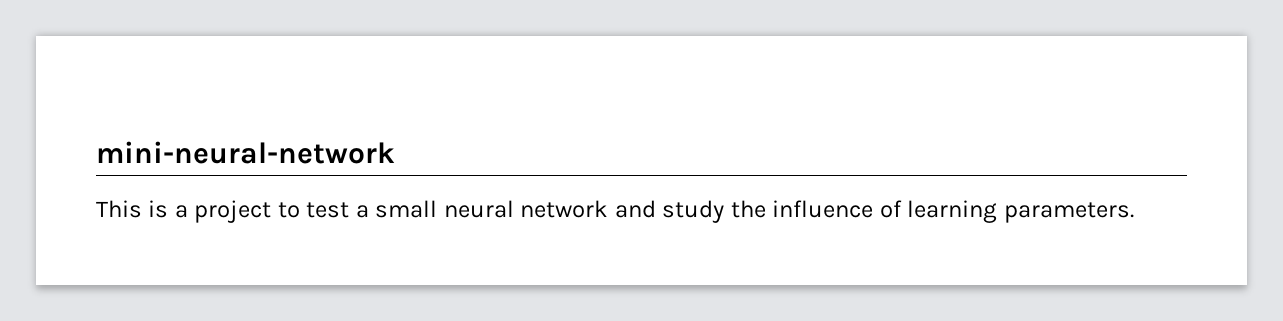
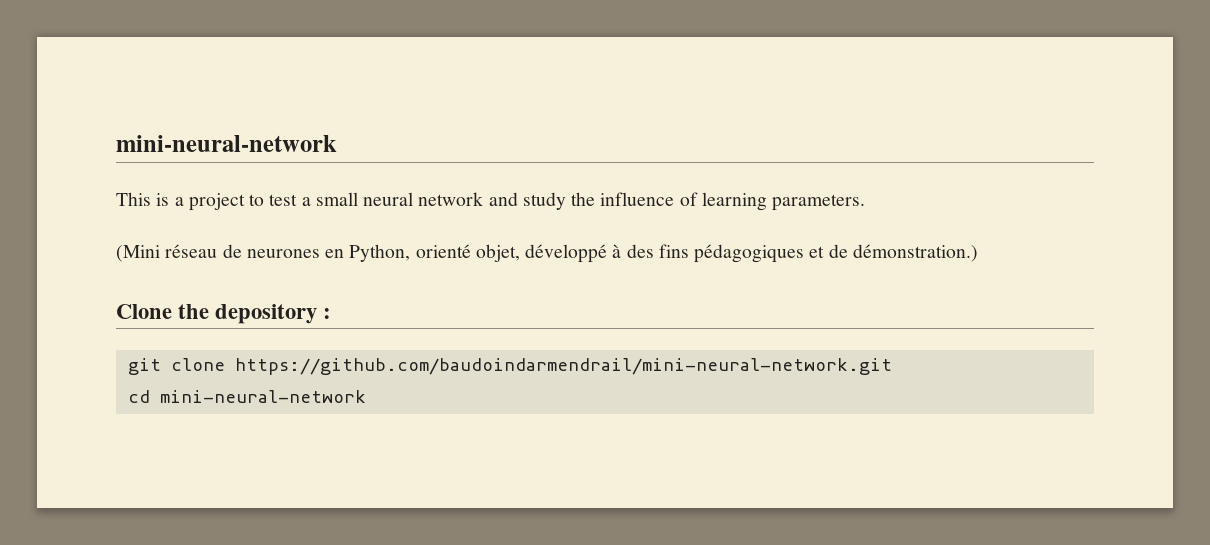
+ (Mini réseau de neurones en Python, orienté objet, développé à des fins pédagogiques et de démonstration.)
+ Clone the depository :
+ git clone https://github.com/baudoindarmendrail/mini-neural-network.git
+ cd mini-neural-network

